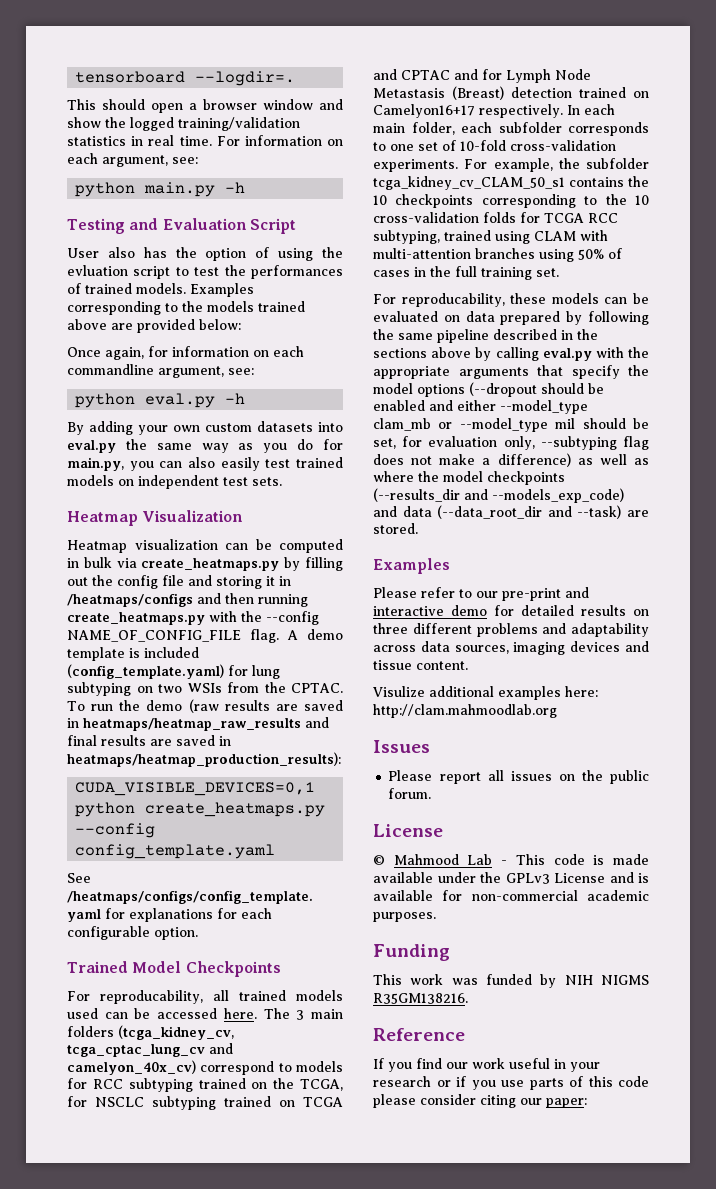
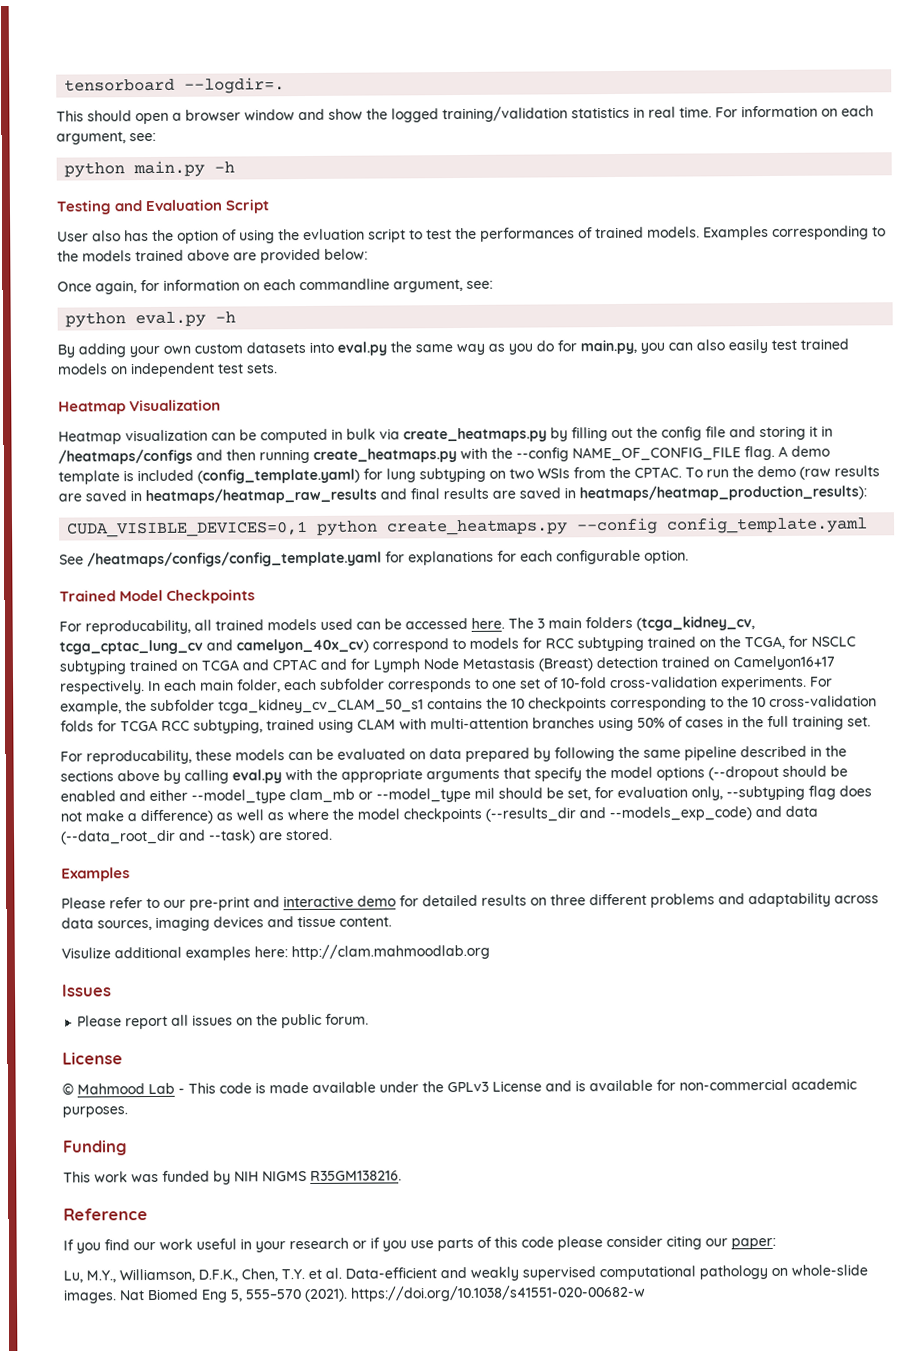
+ Lu, M.Y., Williamson, D.F.K., Chen, T.Y. et al. Data-efficient and weakly supervised computational pathology on whole-slide images. Nat Biomed Eng 5, 555–570 (2021). https://doi.org/10.1038/s41551-020-00682-w

